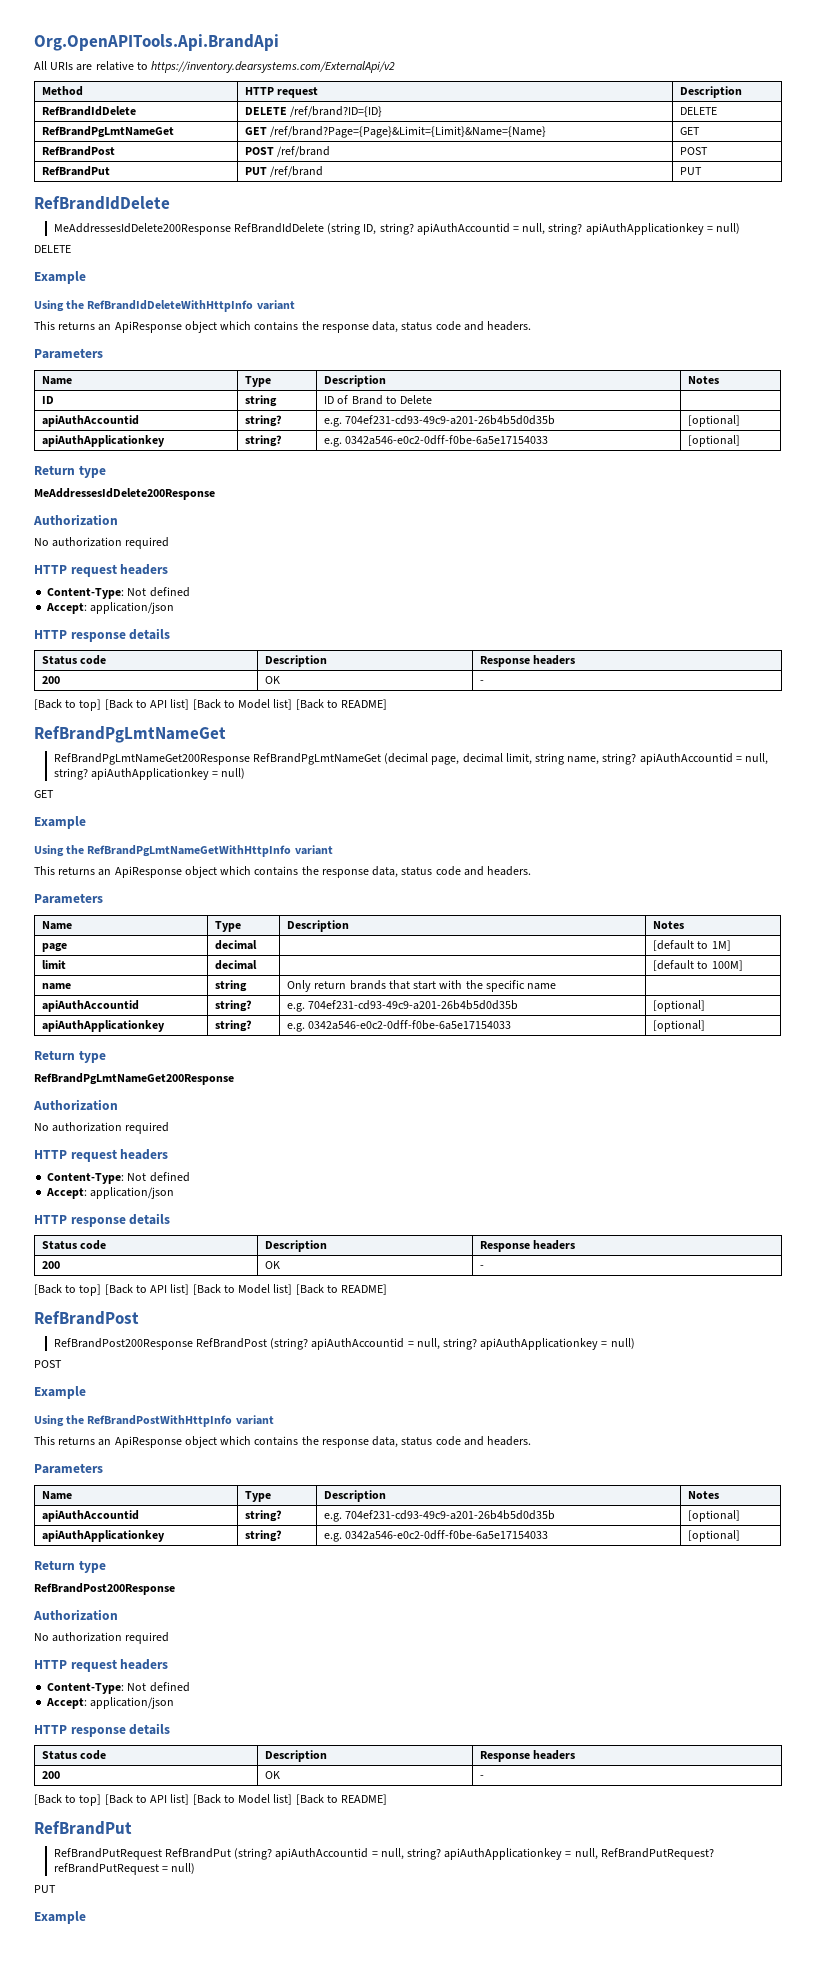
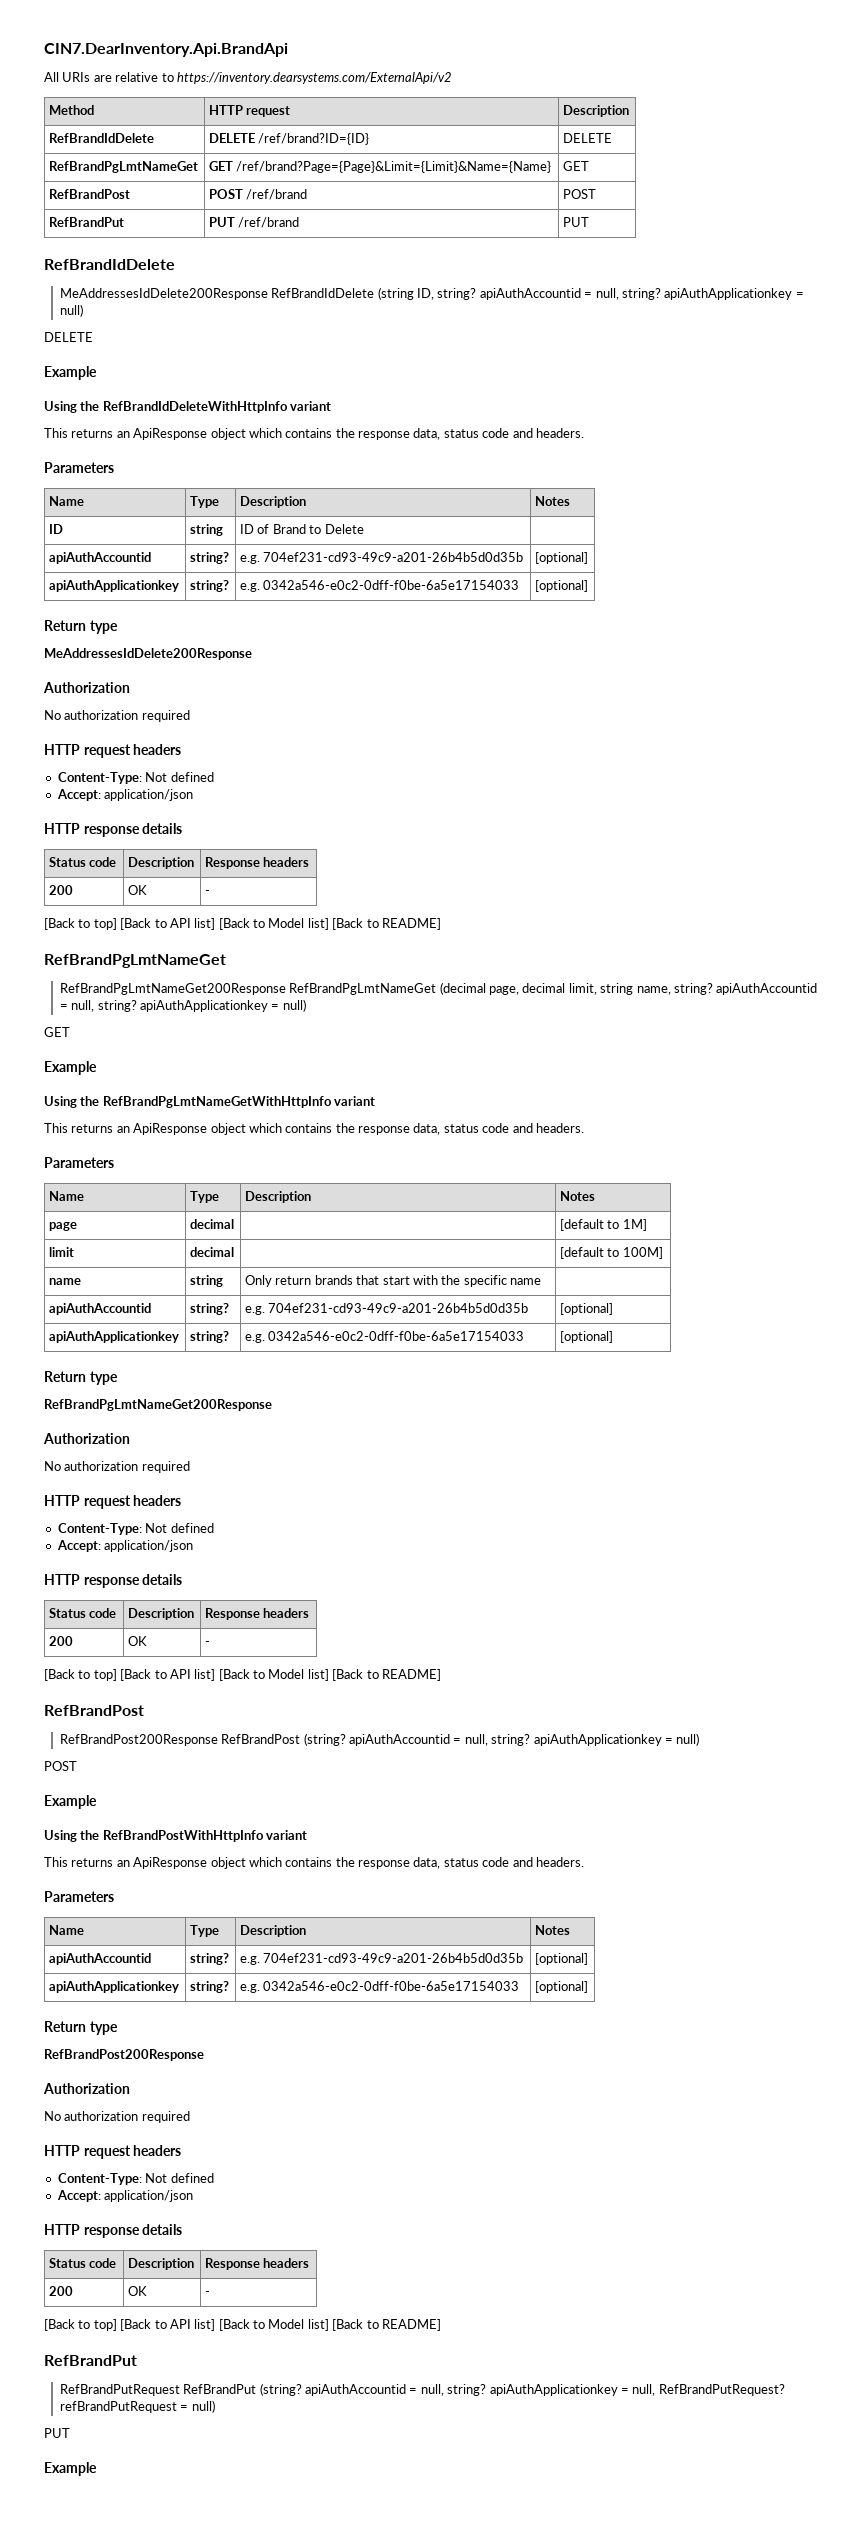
- Org.OpenAPITools.Api.BrandApi
+ CIN7.DearInventory.Api.BrandApi

